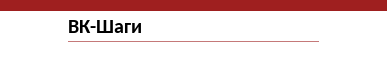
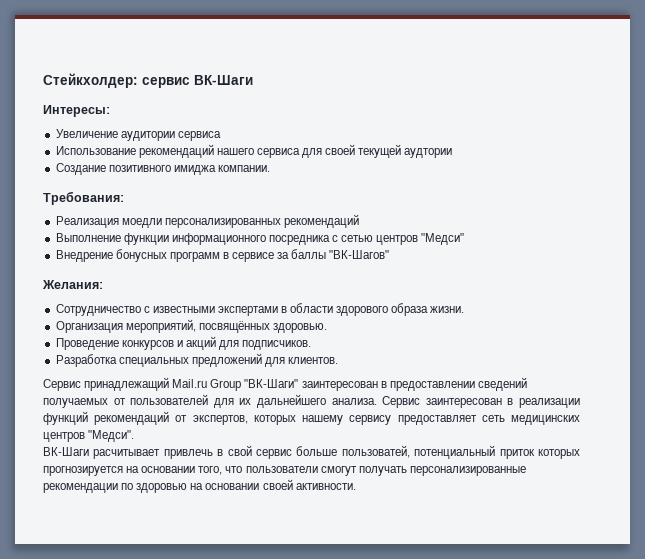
- ВК-Шаги
+ Стейкхолдер: сервис ВК-Шаги
+ Интересы:
+ Увеличение аудитории сервиса
+ Использование рекомендаций нашего сервиса для своей текущей аудтории
+ Создание позитивного имиджа компании.
+ Требования:
+ Реализация моедли персонализированных рекомендаций
+ Выполнение функции информационного посредника с сетью центров "Медси"
+ Внедрение бонусных программ в сервисе за баллы "ВК-Шагов"
+ Желания:
+ Сотрудничество с известными экспертами в области здорового образа жизни.
+ Организация мероприятий, посвящённых здоровью.
+ Проведение конкурсов и акций для подписчиков.
+ Разработка специальных предложений для клиентов.
+ Сервис принадлежащий Mail.ru Group "ВК-Шаги" заинтересован в предоставлении сведений получаемых от пользователей для их дальнейшего анализа. Сервис заинтересован в реализации функций рекомендаций от экспертов, которых нашему сервису предоставляет сеть медицинских центров "Медси".
+ ВК-Шаги расчитывает привлечь в свой сервис больше пользоватей, потенциальный приток которых прогнозируется на основании того, что пользователи смогут получать персонализированные рекомендации по здоровью на основании своей активности.

